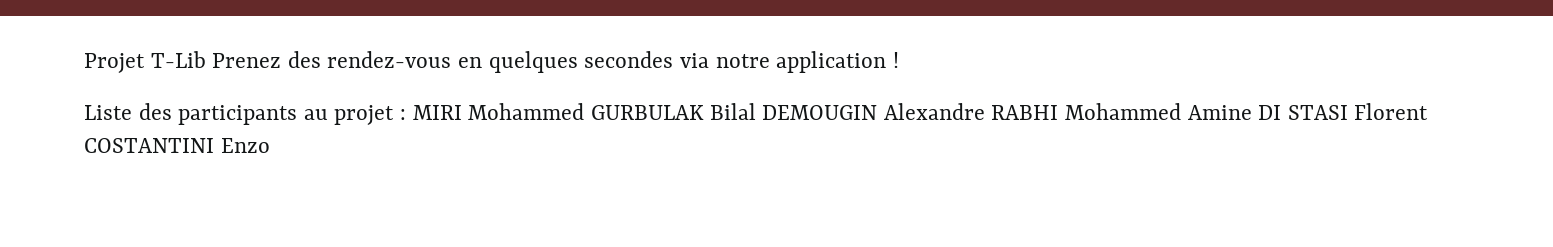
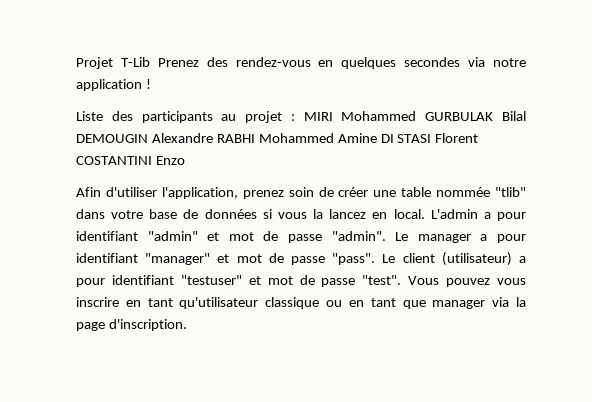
+ Afin d'utiliser l'application, prenez soin de créer une table nommée "tlib" dans votre base de données si vous la lancez en local. L'admin a pour identifiant "admin" et mot de passe "admin". Le manager a pour identifiant "manager" et mot de passe "pass". Le client (utilisateur) a pour identifiant "testuser" et mot de passe "test". Vous pouvez vous inscrire en tant qu'utilisateur classique ou en tant que manager via la page d'inscription.

